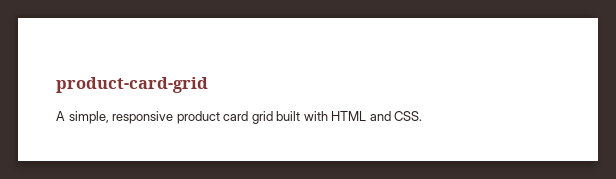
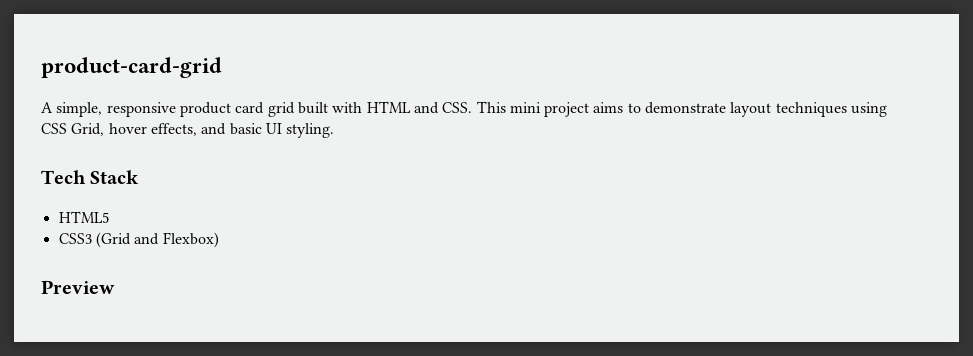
- A simple, responsive product card grid built with HTML and CSS.
+ A simple, responsive product card grid built with HTML and CSS. This mini project aims to demonstrate layout techniques using CSS Grid, hover effects, and basic UI styling.
+ Tech Stack
+ HTML5
+ CSS3 (Grid and Flexbox)
+ Preview

